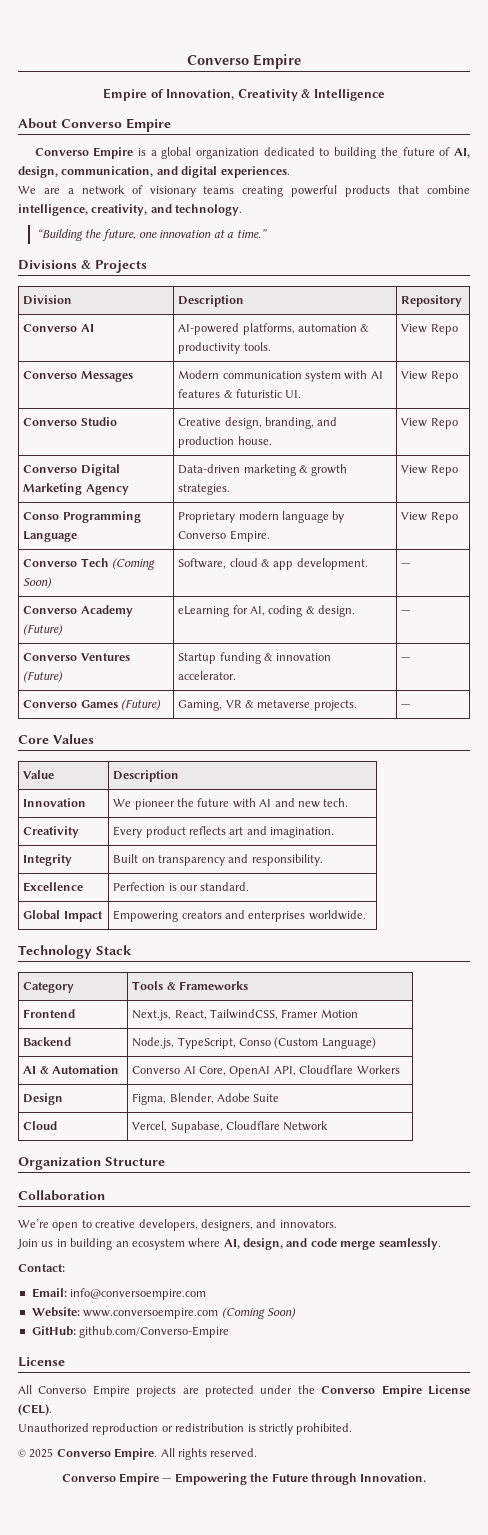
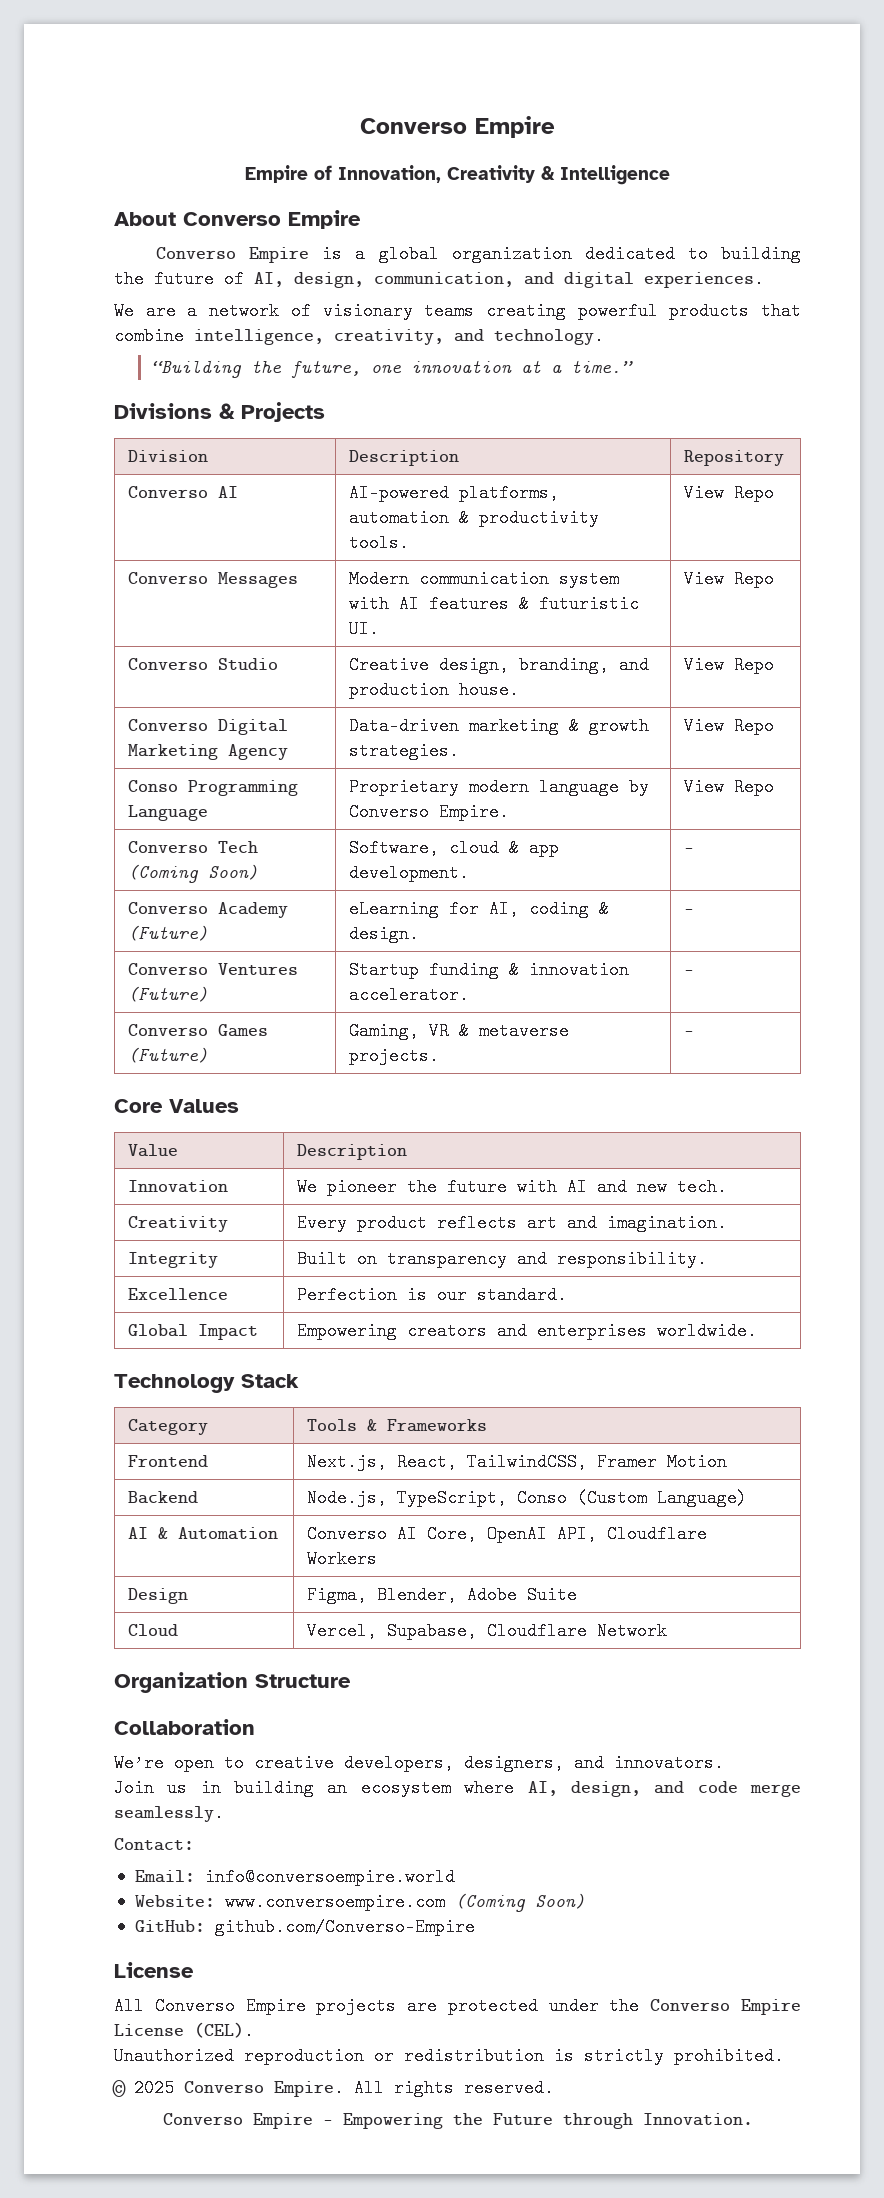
- Email: info@conversoempire.com
+ Email: info@conversoempire.world

